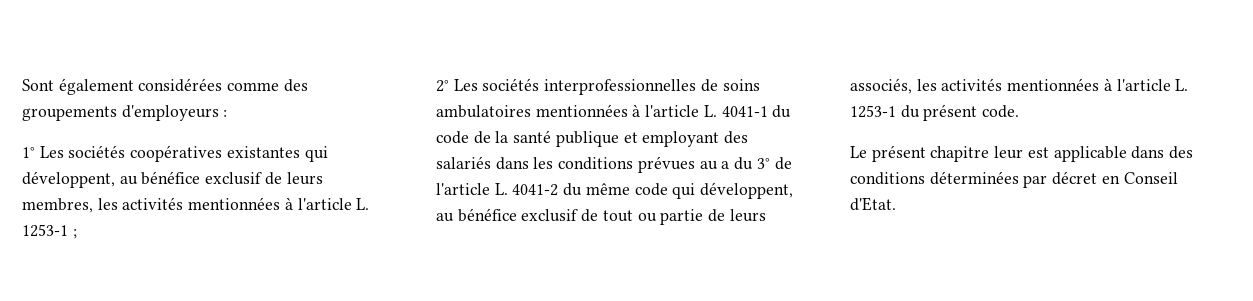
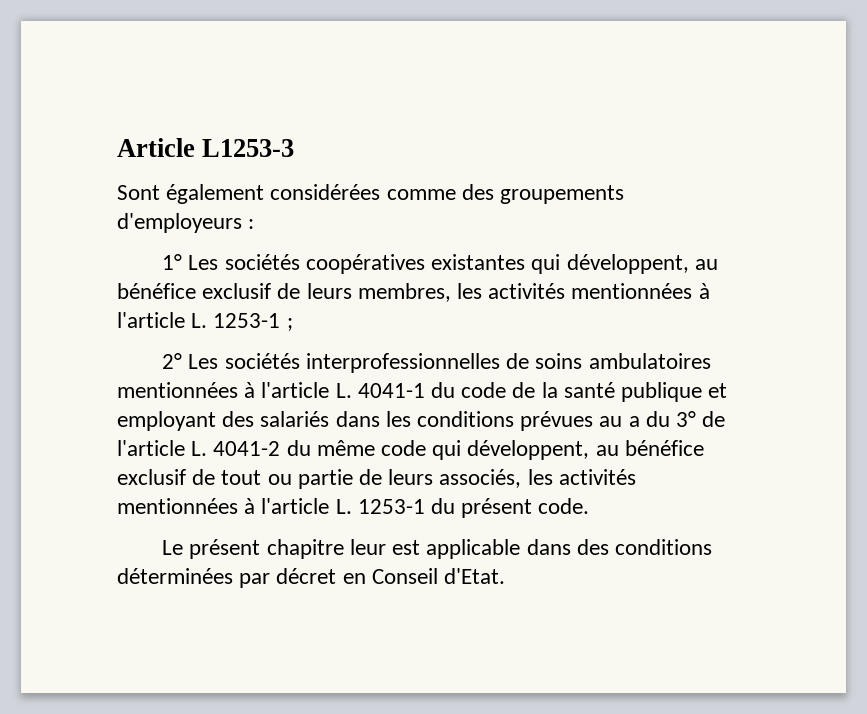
+ Article L1253-3

